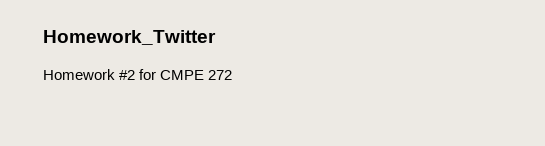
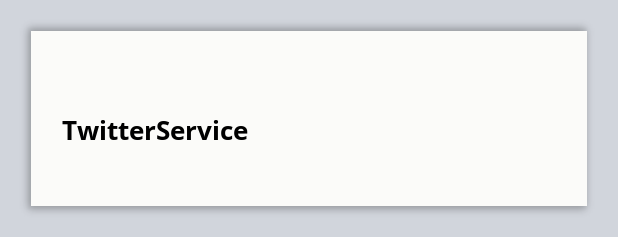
- Homework_Twitter
- Homework #2 for CMPE 272
+ TwitterService

